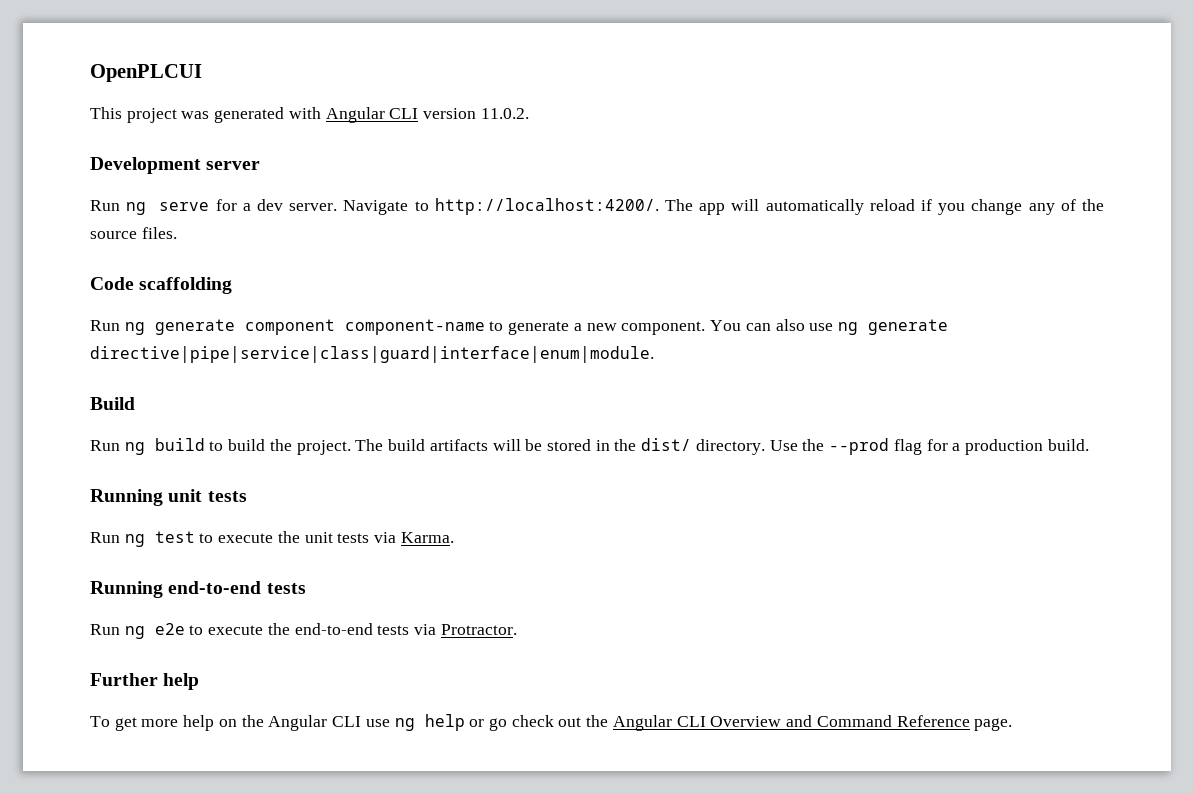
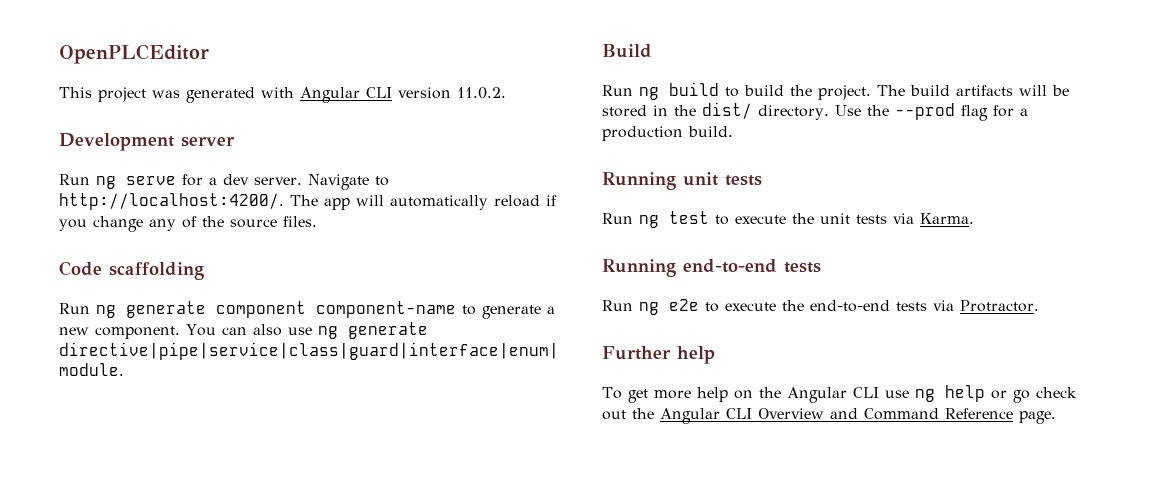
- OpenPLCUI
+ OpenPLCEditor

